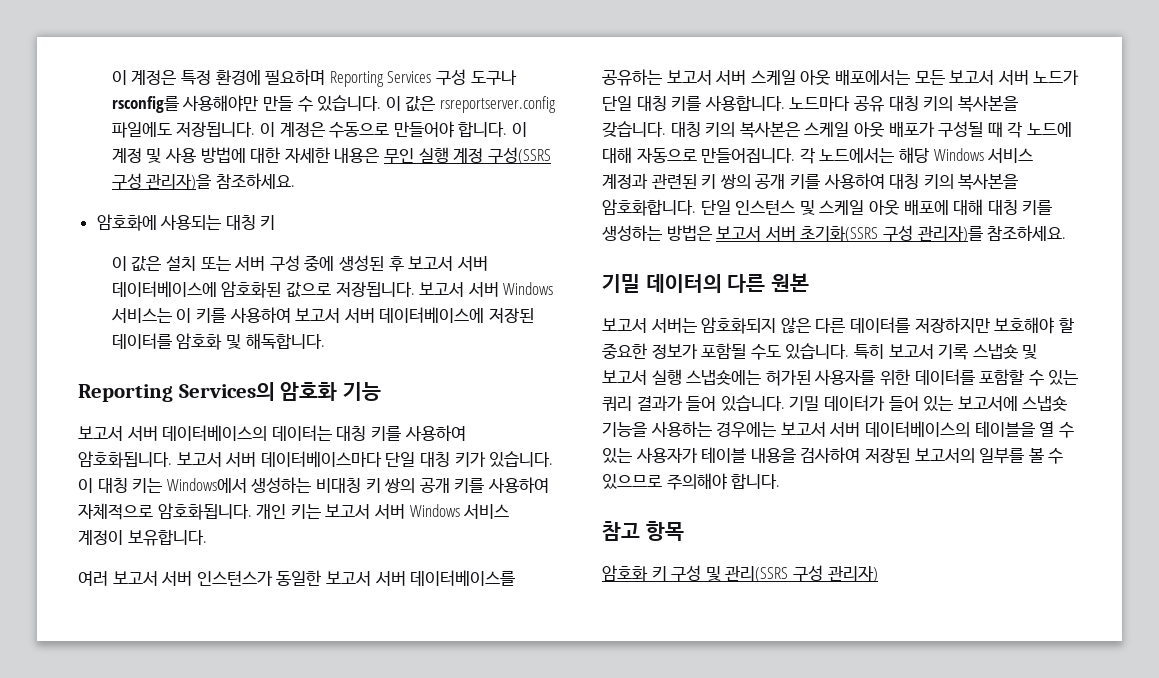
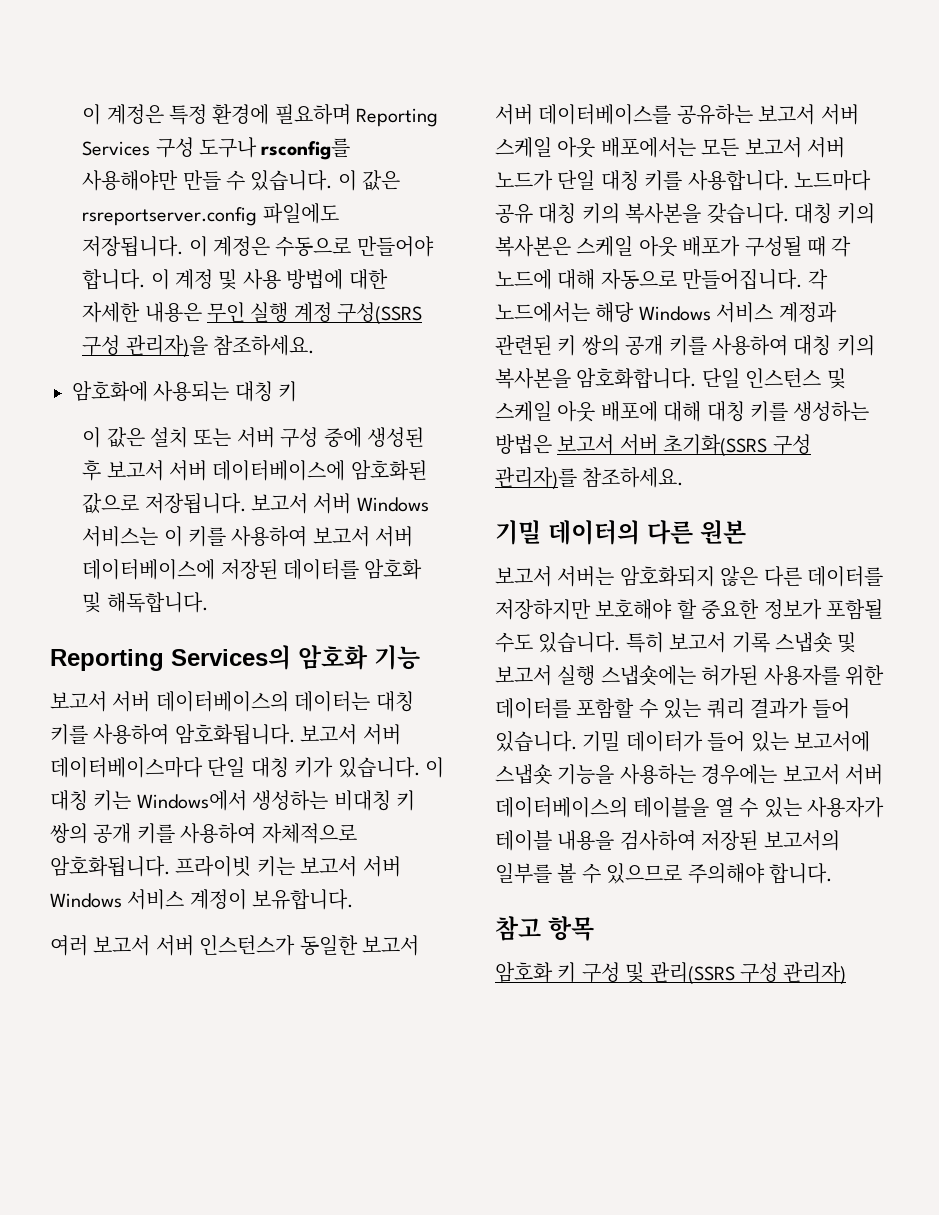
- 개인 키는 보고서 서버 Windows 서비스 계정이 보유합니다.
+ 프라이빗 키는 보고서 서버 Windows 서비스 계정이 보유합니다.

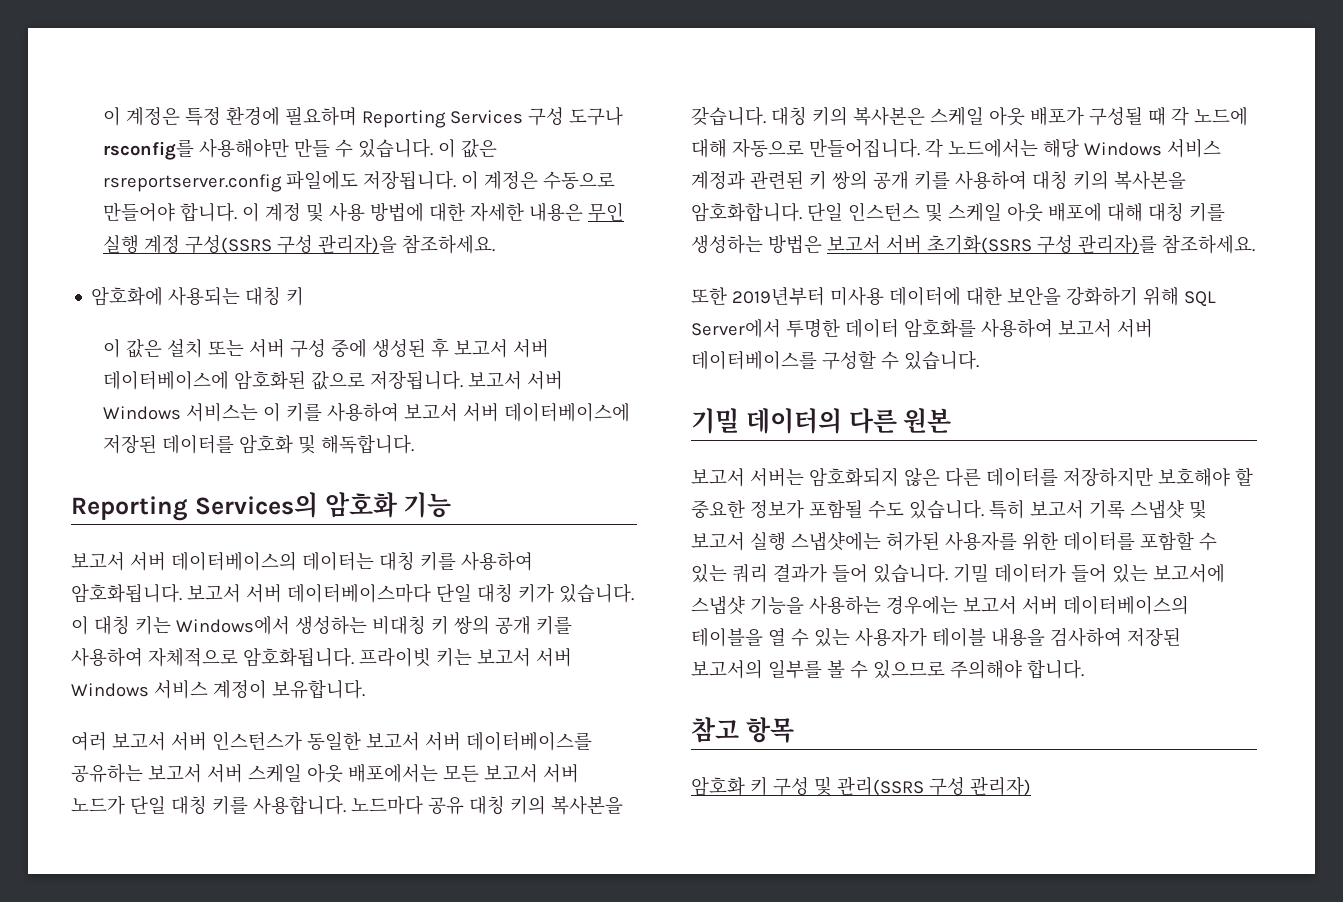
+ 또한 2019년부터 미사용 데이터에 대한 보안을 강화하기 위해 SQL Server에서 투명한 데이터 암호화를 사용하여 보고서 서버 데이터베이스를 구성할 수 있습니다.
- 특히 보고서 기록 스냅숏 및 보고서 실행 스냅숏에는 허가된 사용자를 위한 데이터를 포함할 수 있는 쿼리 결과가 들어 있습니다.
+ 특히 보고서 기록 스냅샷 및 보고서 실행 스냅샷에는 허가된 사용자를 위한 데이터를 포함할 수 있는 쿼리 결과가 들어 있습니다.
- 기밀 데이터가 들어 있는 보고서에 스냅숏 기능을 사용하는 경우에는 보고서 서버 데이터베이스의 테이블을 열 수 있는 사용자가 테이블 내용을 검사하여 저장된 보고서의 일부를 볼 수 있으므로 주의해야 합니다.
+ 기밀 데이터가 들어 있는 보고서에 스냅샷 기능을 사용하는 경우에는 보고서 서버 데이터베이스의 테이블을 열 수 있는 사용자가 테이블 내용을 검사하여 저장된 보고서의 일부를 볼 수 있으므로 주의해야 합니다.

